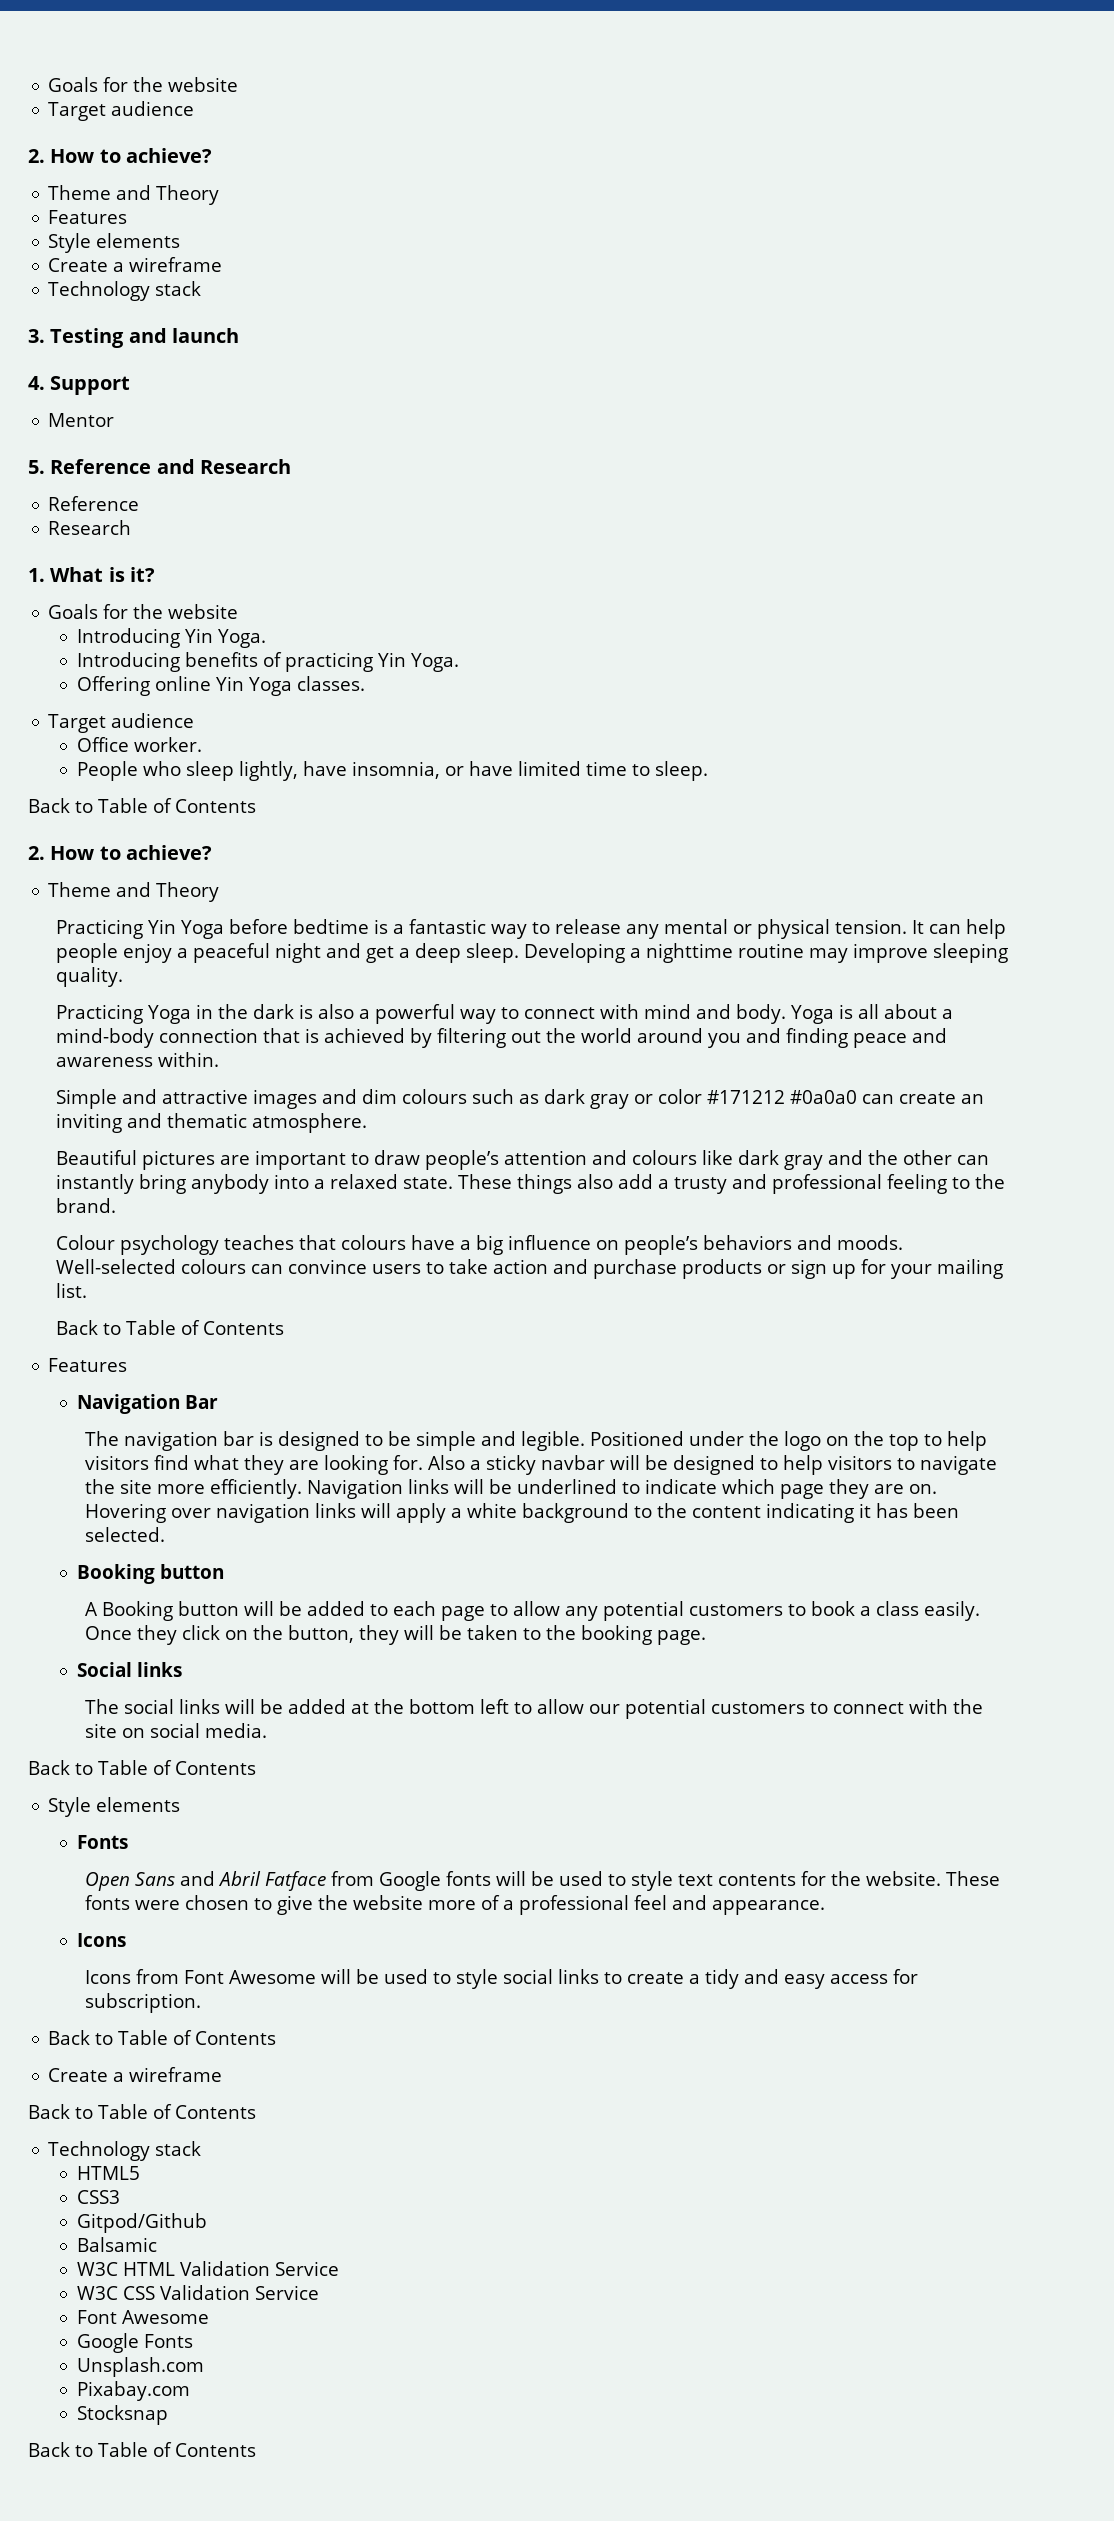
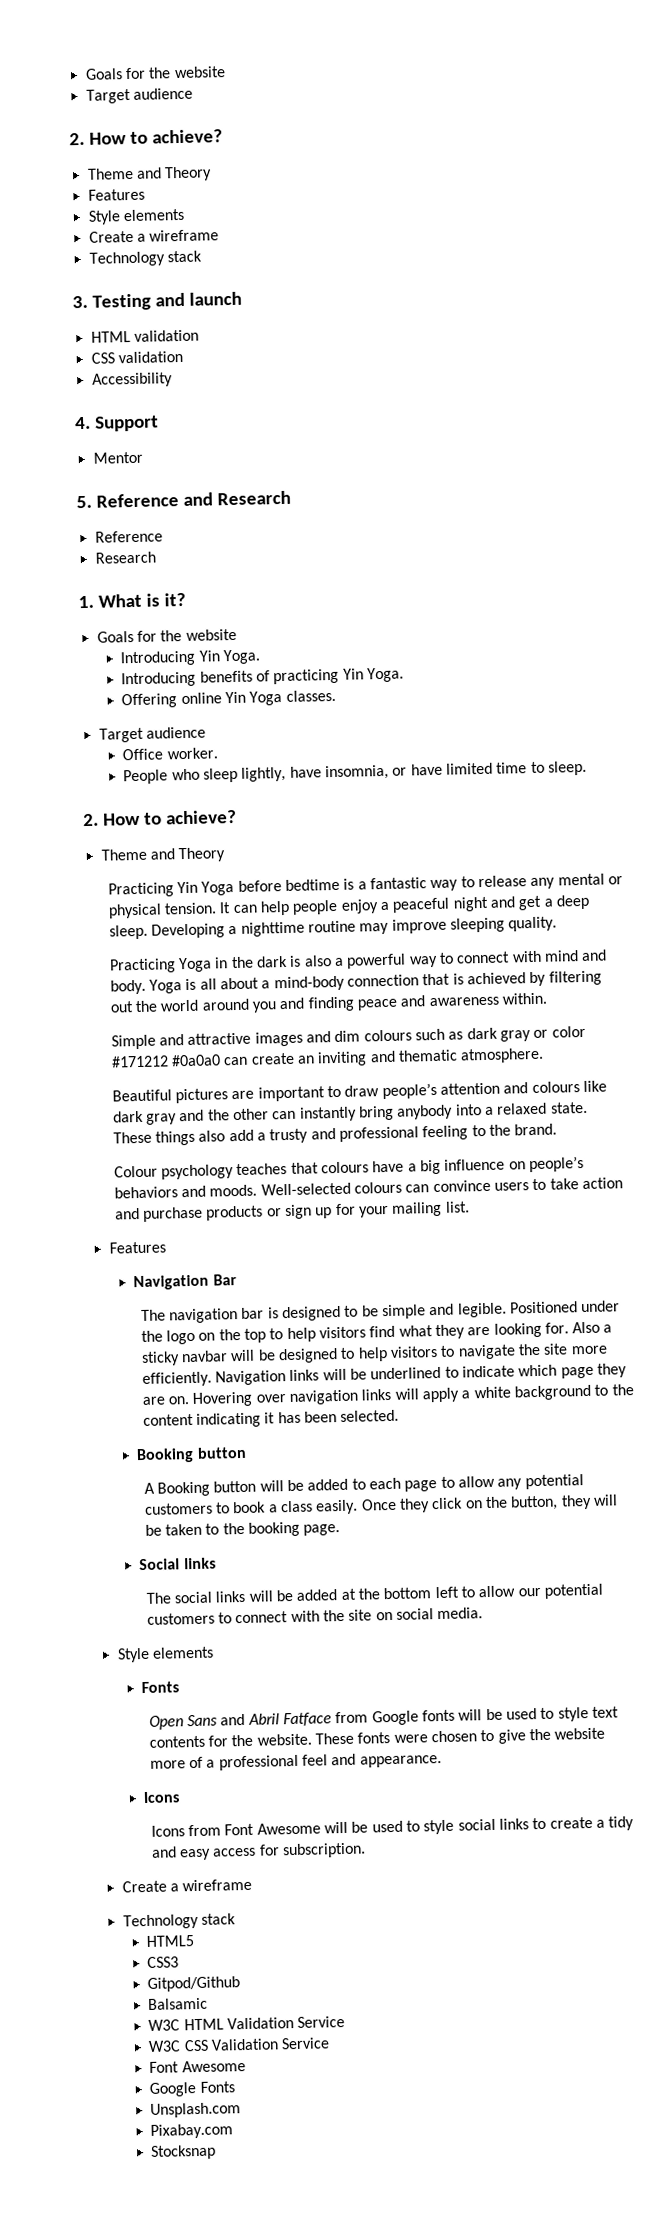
+ HTML validation
+ CSS validation
+ Accessibility
  People who sleep lightly, have insomnia, or have limited time to sleep.
- Back to Table of Contents
  Well-selected colours can convince users to take action and purchase products or sign up for your mailing list.
- Back to Table of Contents
  The social links will be added at the bottom left to allow our potential customers to connect with the site on social media.
- Back to Table of Contents
  Icons from Font Awesome will be used to style social links to create a tidy and easy access for subscription.
- Back to Table of Contents
  Create a wireframe
- Back to Table of Contents
  Stocksnap
- Back to Table of Contents

